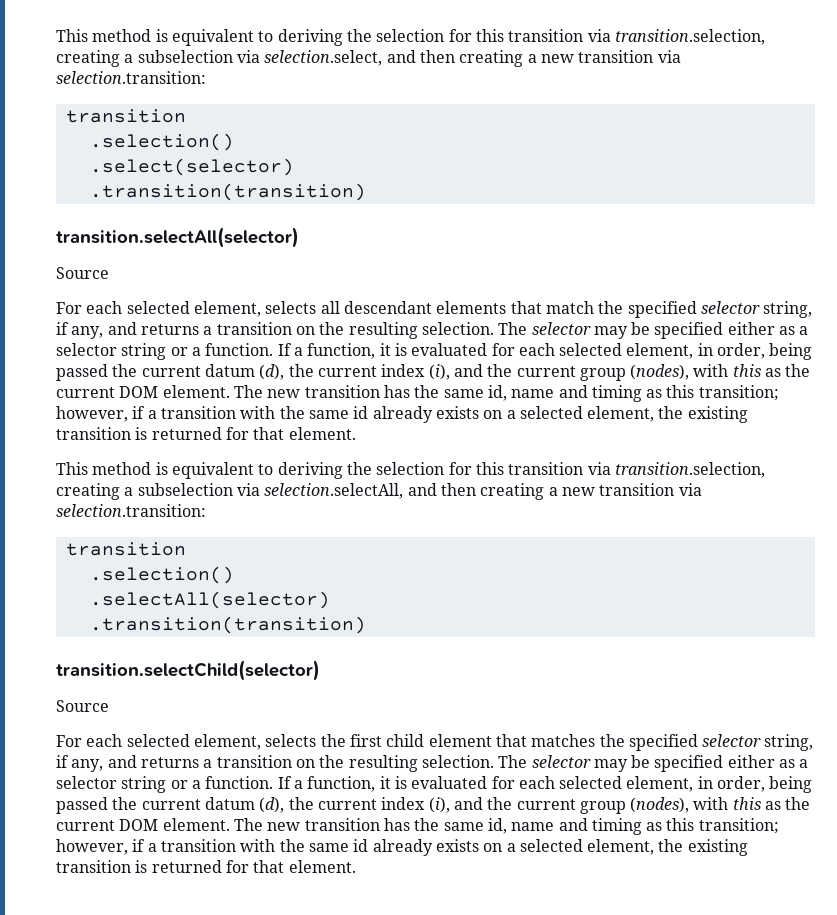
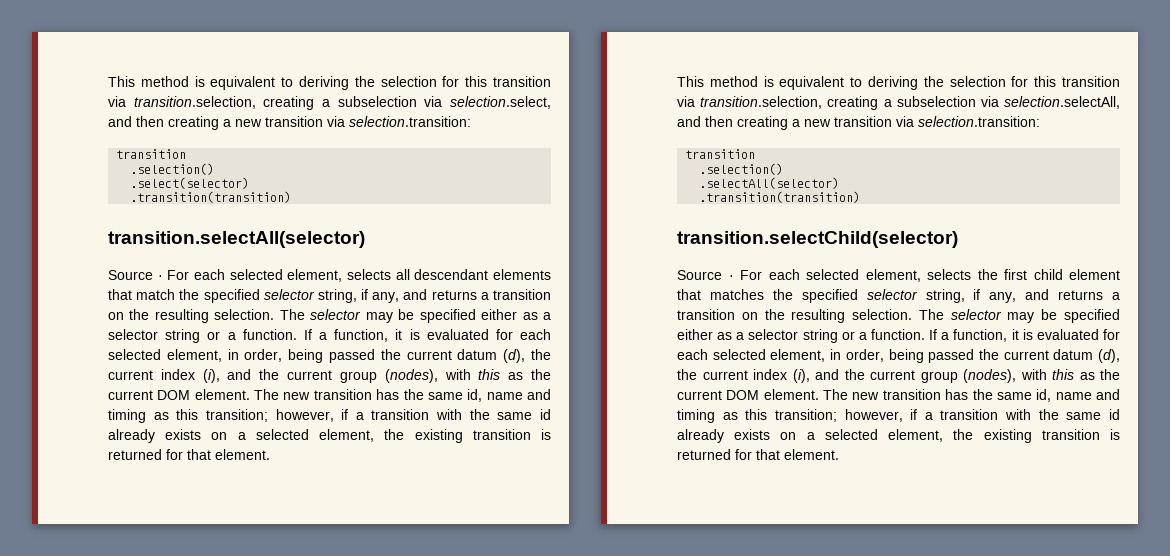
  transition.selectAll(selector)
- Source
- For each selected element, selects all descendant elements that match the specified selector string, if any, and returns a transition on the resulting selection.
+ Source · For each selected element, selects all descendant elements that match the specified selector string, if any, and returns a transition on the resulting selection.
  transition.selectChild(selector)
- Source
- For each selected element, selects the first child element that matches the specified selector string, if any, and returns a transition on the resulting selection.
+ Source · For each selected element, selects the first child element that matches the specified selector string, if any, and returns a transition on the resulting selection.

